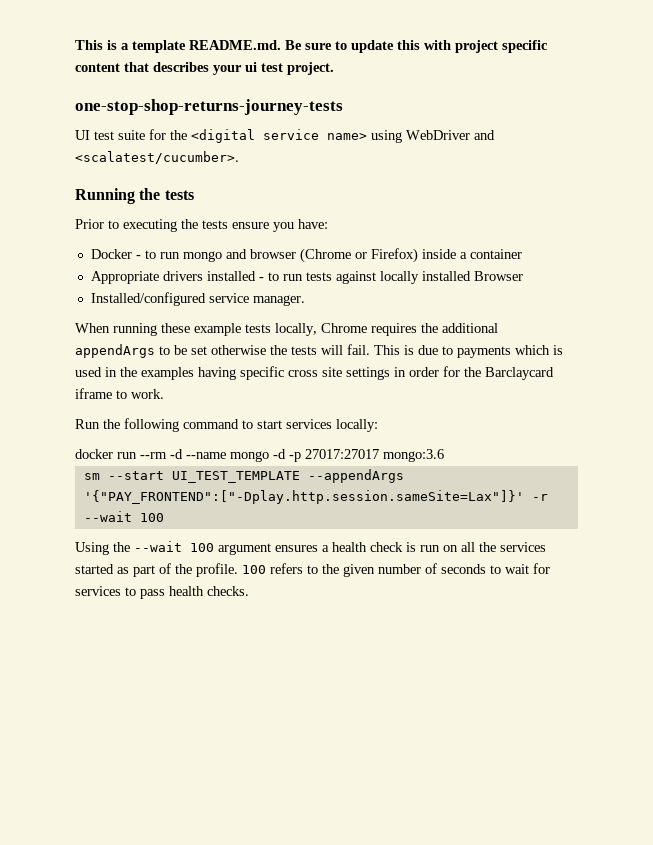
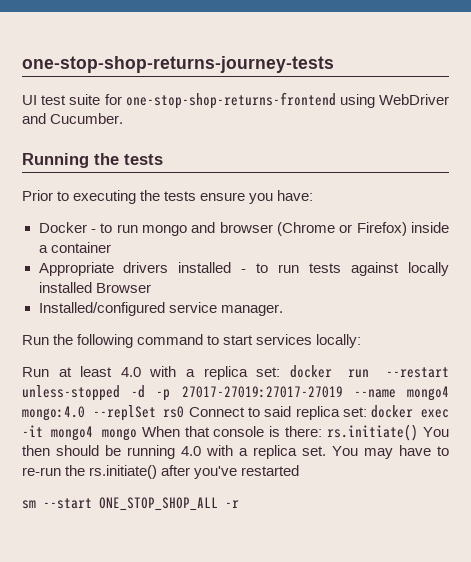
- This is a template README.md. Be sure to update this with project specific content that describes your ui test project.
- UI test suite for the <digital service name> using WebDriver and <scalatest/cucumber>.
+ UI test suite for one-stop-shop-returns-frontend using WebDriver and Cucumber.
- When running these example tests locally, Chrome requires the additional appendArgs to be set otherwise the tests will fail. This is due to payments which is used in the examples having specific cross site settings in order for the Barclaycard iframe to work.
- docker run --rm -d --name mongo -d -p 27017:27017 mongo:3.6
- sm --start UI_TEST_TEMPLATE --appendArgs '{"PAY_FRONTEND":["-Dplay.http.session.sameSite=Lax"]}' -r --wait 100
- Using the --wait 100 argument ensures a health check is run on all the services started as part of the profile. 100 refers to the given number of seconds to wait for services to pass health checks.
+ Run at least 4.0 with a replica set: docker run --restart unless-stopped -d -p 27017-27019:27017-27019 --name mongo4 mongo:4.0 --replSet rs0 Connect to said replica set: docker exec -it mongo4 mongo When that console is there: rs.initiate() You then should be running 4.0 with a replica set. You may have to re-run the rs.initiate() after you've restarted
+ sm --start ONE_STOP_SHOP_ALL -r

